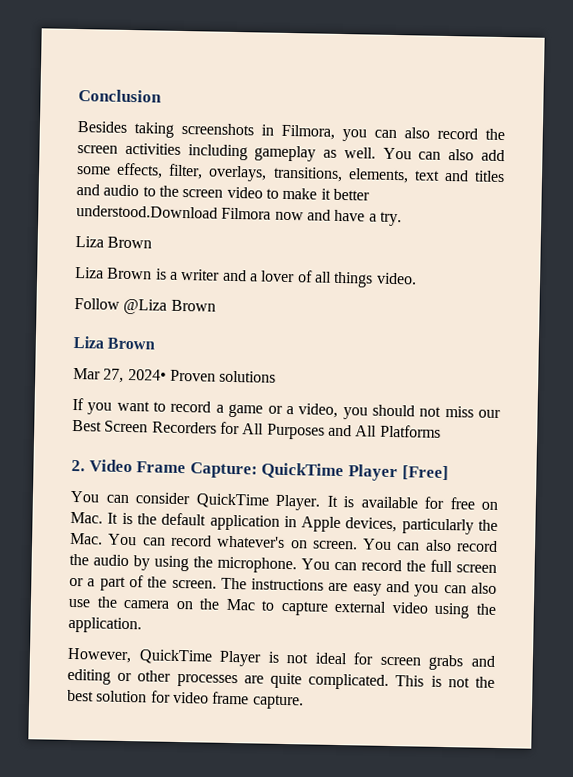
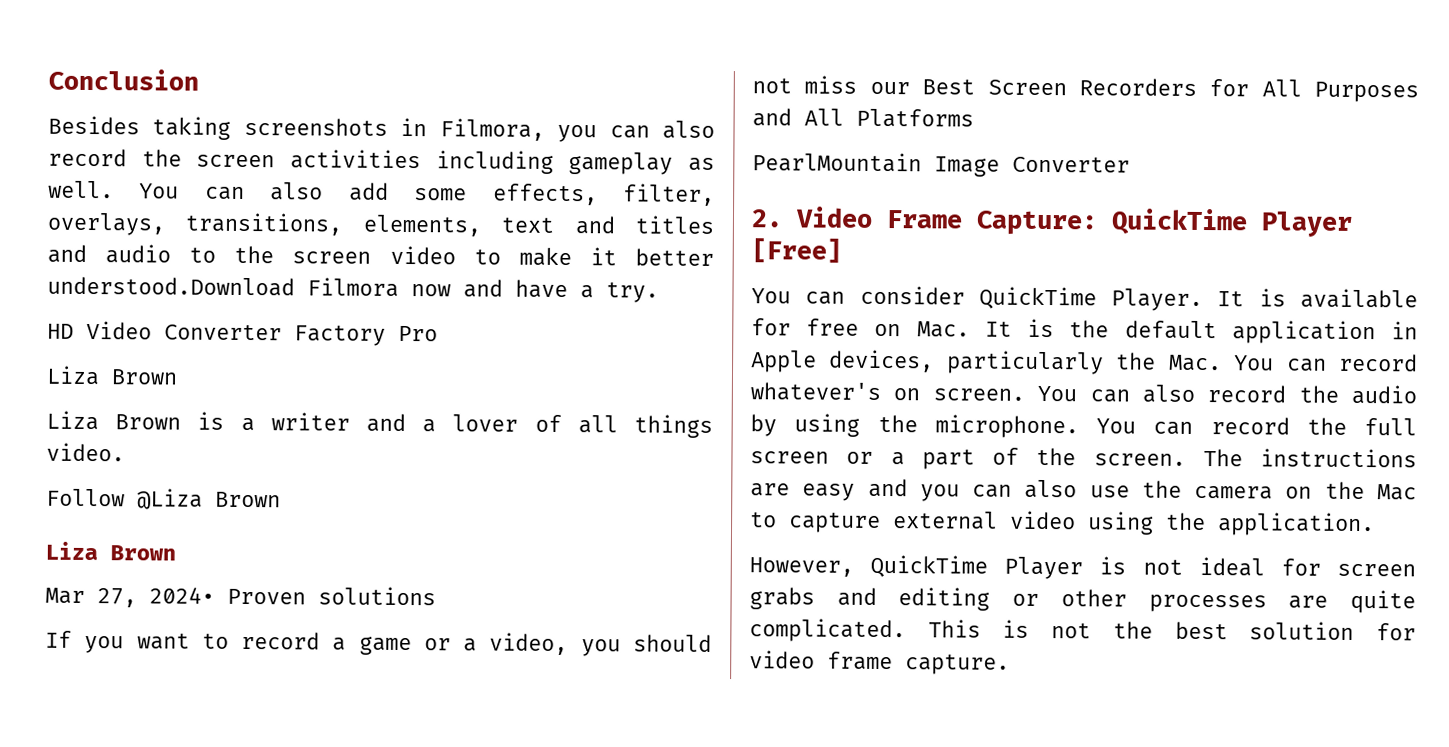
+ HD Video Converter Factory Pro
+ PearlMountain Image Converter

